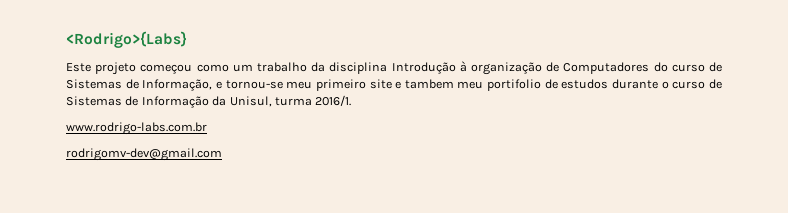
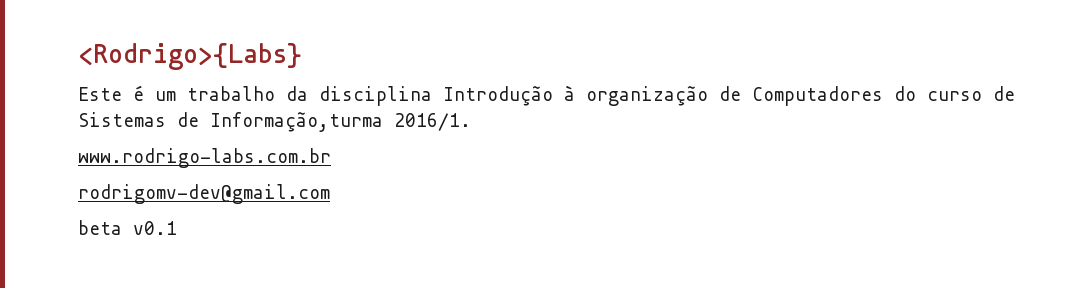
- Este projeto começou como um trabalho da disciplina Introdução à organização de Computadores do curso de Sistemas de Informação, e tornou-se meu primeiro site e tambem meu portifolio de estudos durante o curso de Sistemas de Informação da Unisul, turma 2016/1.
+ Este é um trabalho da disciplina Introdução à organização de Computadores do curso de Sistemas de Informação,turma 2016/1.
+ beta v0.1

